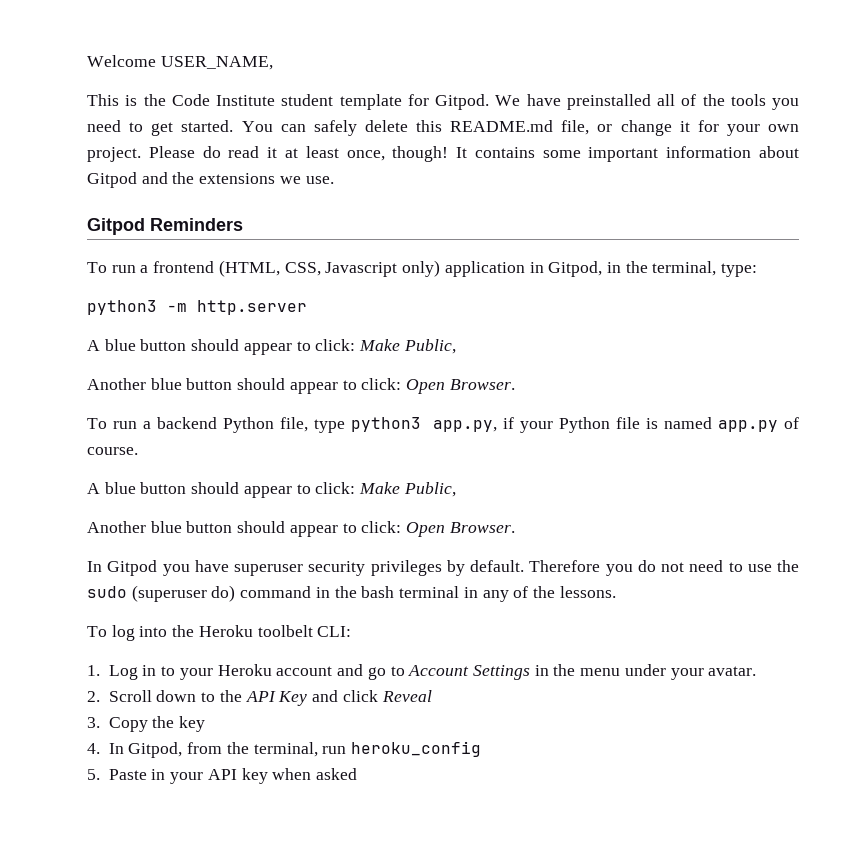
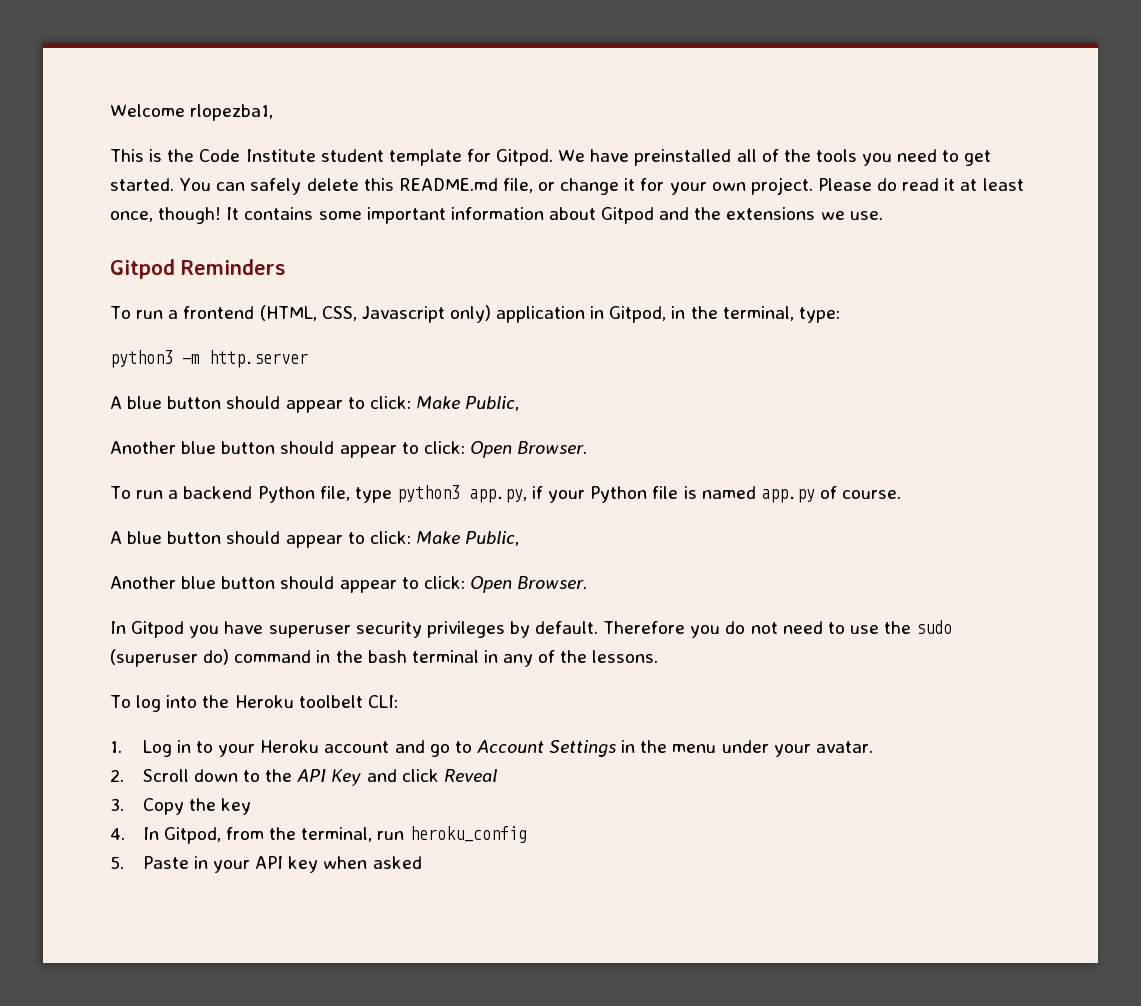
- Welcome USER_NAME,
+ Welcome rlopezba1,

